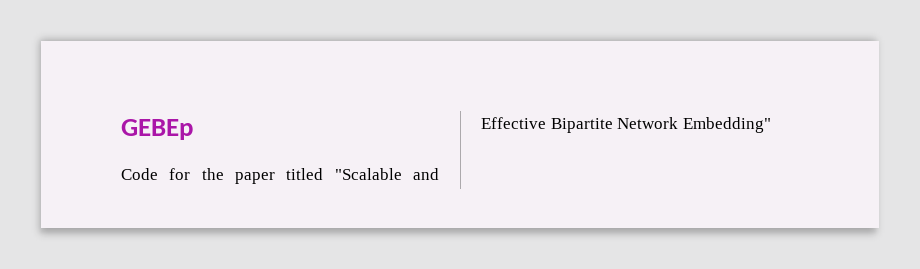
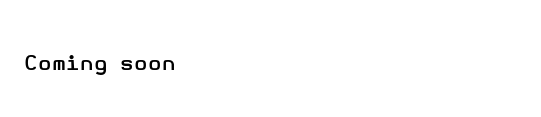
- GEBEp
- Code for the paper titled "Scalable and Effective Bipartite Network Embedding"
+ Coming soon

